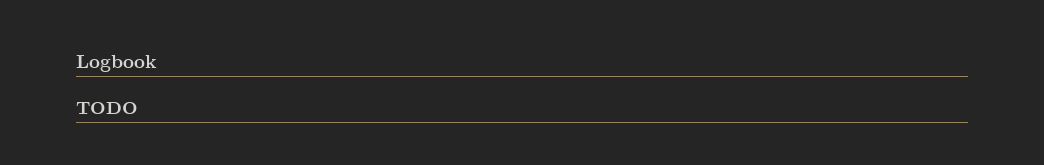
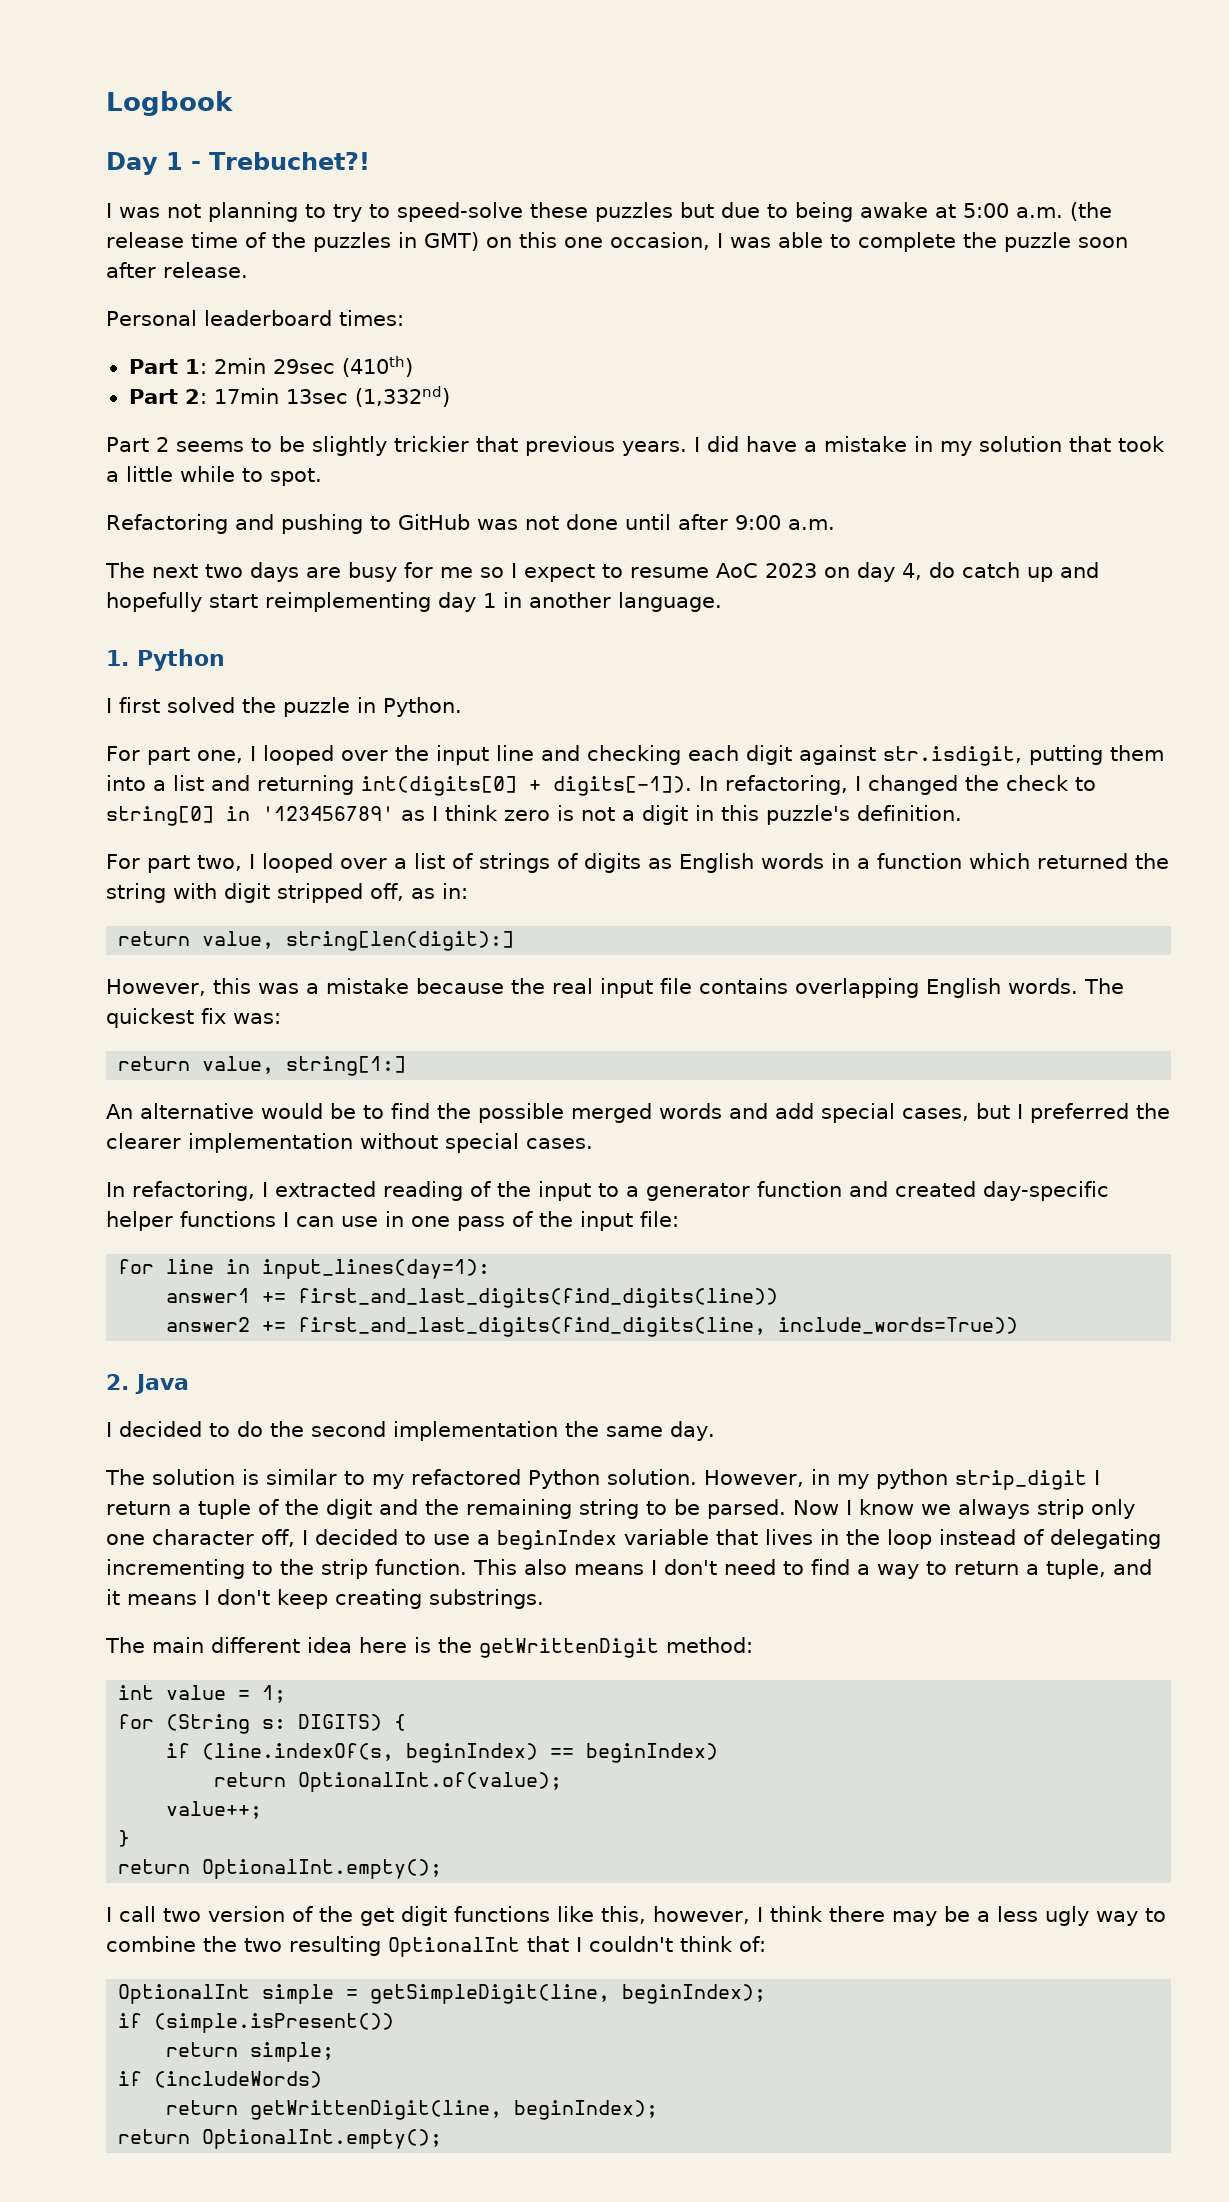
- TODO
+ Day 1 - Trebuchet?!
+ I was not planning to try to speed-solve these puzzles but due to being awake at 5:00 a.m. (the release time of the puzzles in GMT) on this one occasion, I was able to complete the puzzle soon after release.
+ Personal leaderboard times:
+ Part 1: 2min 29sec (410th)
+ Part 2: 17min 13sec (1,332nd)
+ Part 2 seems to be slightly trickier that previous years. I did have a mistake in my solution that took a little while to spot.
+ Refactoring and pushing to GitHub was not done until after 9:00 a.m.
+ The next two days are busy for me so I expect to resume AoC 2023 on day 4, do catch up and hopefully start reimplementing day 1 in another language.
+ 1. Python
+ I first solved the puzzle in Python.
+ For part one, I looped over the input line and checking each digit against str.isdigit, putting them into a list and returning int(digits[0] + digits[-1]). In refactoring, I changed the check to string[0] in '123456789' as I think zero is not a digit in this puzzle's definition.
+ For part two, I looped over a list of strings of digits as English words in a function which returned the string with digit stripped off, as in:
+ return value, string[len(digit):]
+ However, this was a mistake because the real input file contains overlapping English words. The quickest fix was:
+ return value, string[1:]
+ An alternative would be to find the possible merged words and add special cases, but I preferred the clearer implementation without special cases.
+ In refactoring, I extracted reading of the input to a generator function and created day-specific helper functions I can use in one pass of the input file:
+ for line in input_lines(day=1):
+ answer1 += first_and_last_digits(find_digits(line))
+ answer2 += first_and_last_digits(find_digits(line, include_words=True))
+ 2. Java
+ I decided to do the second implementation the same day.
+ The solution is similar to my refactored Python solution. However, in my python strip_digit I return a tuple of the digit and the remaining string to be parsed. Now I know we always strip only one character off, I decided to use a beginIndex variable that lives in the loop instead of delegating incrementing to the strip function. This also means I don't need to find a way to return a tuple, and it means I don't keep creating substrings.
+ The main different idea here is the getWrittenDigit method:
+ int value = 1;
+ for (String s: DIGITS) {
+ if (line.indexOf(s, beginIndex) == beginIndex)
+ return OptionalInt.of(value);
+ value++;
+ }
+ return OptionalInt.empty();
+ I call two version of the get digit functions like this, however, I think there may be a less ugly way to combine the two resulting OptionalInt that I couldn't think of:
+ OptionalInt simple = getSimpleDigit(line, beginIndex);
+ if (simple.isPresent())
+ return simple;
+ if (includeWords)
+ return getWrittenDigit(line, beginIndex);
+ return OptionalInt.empty();

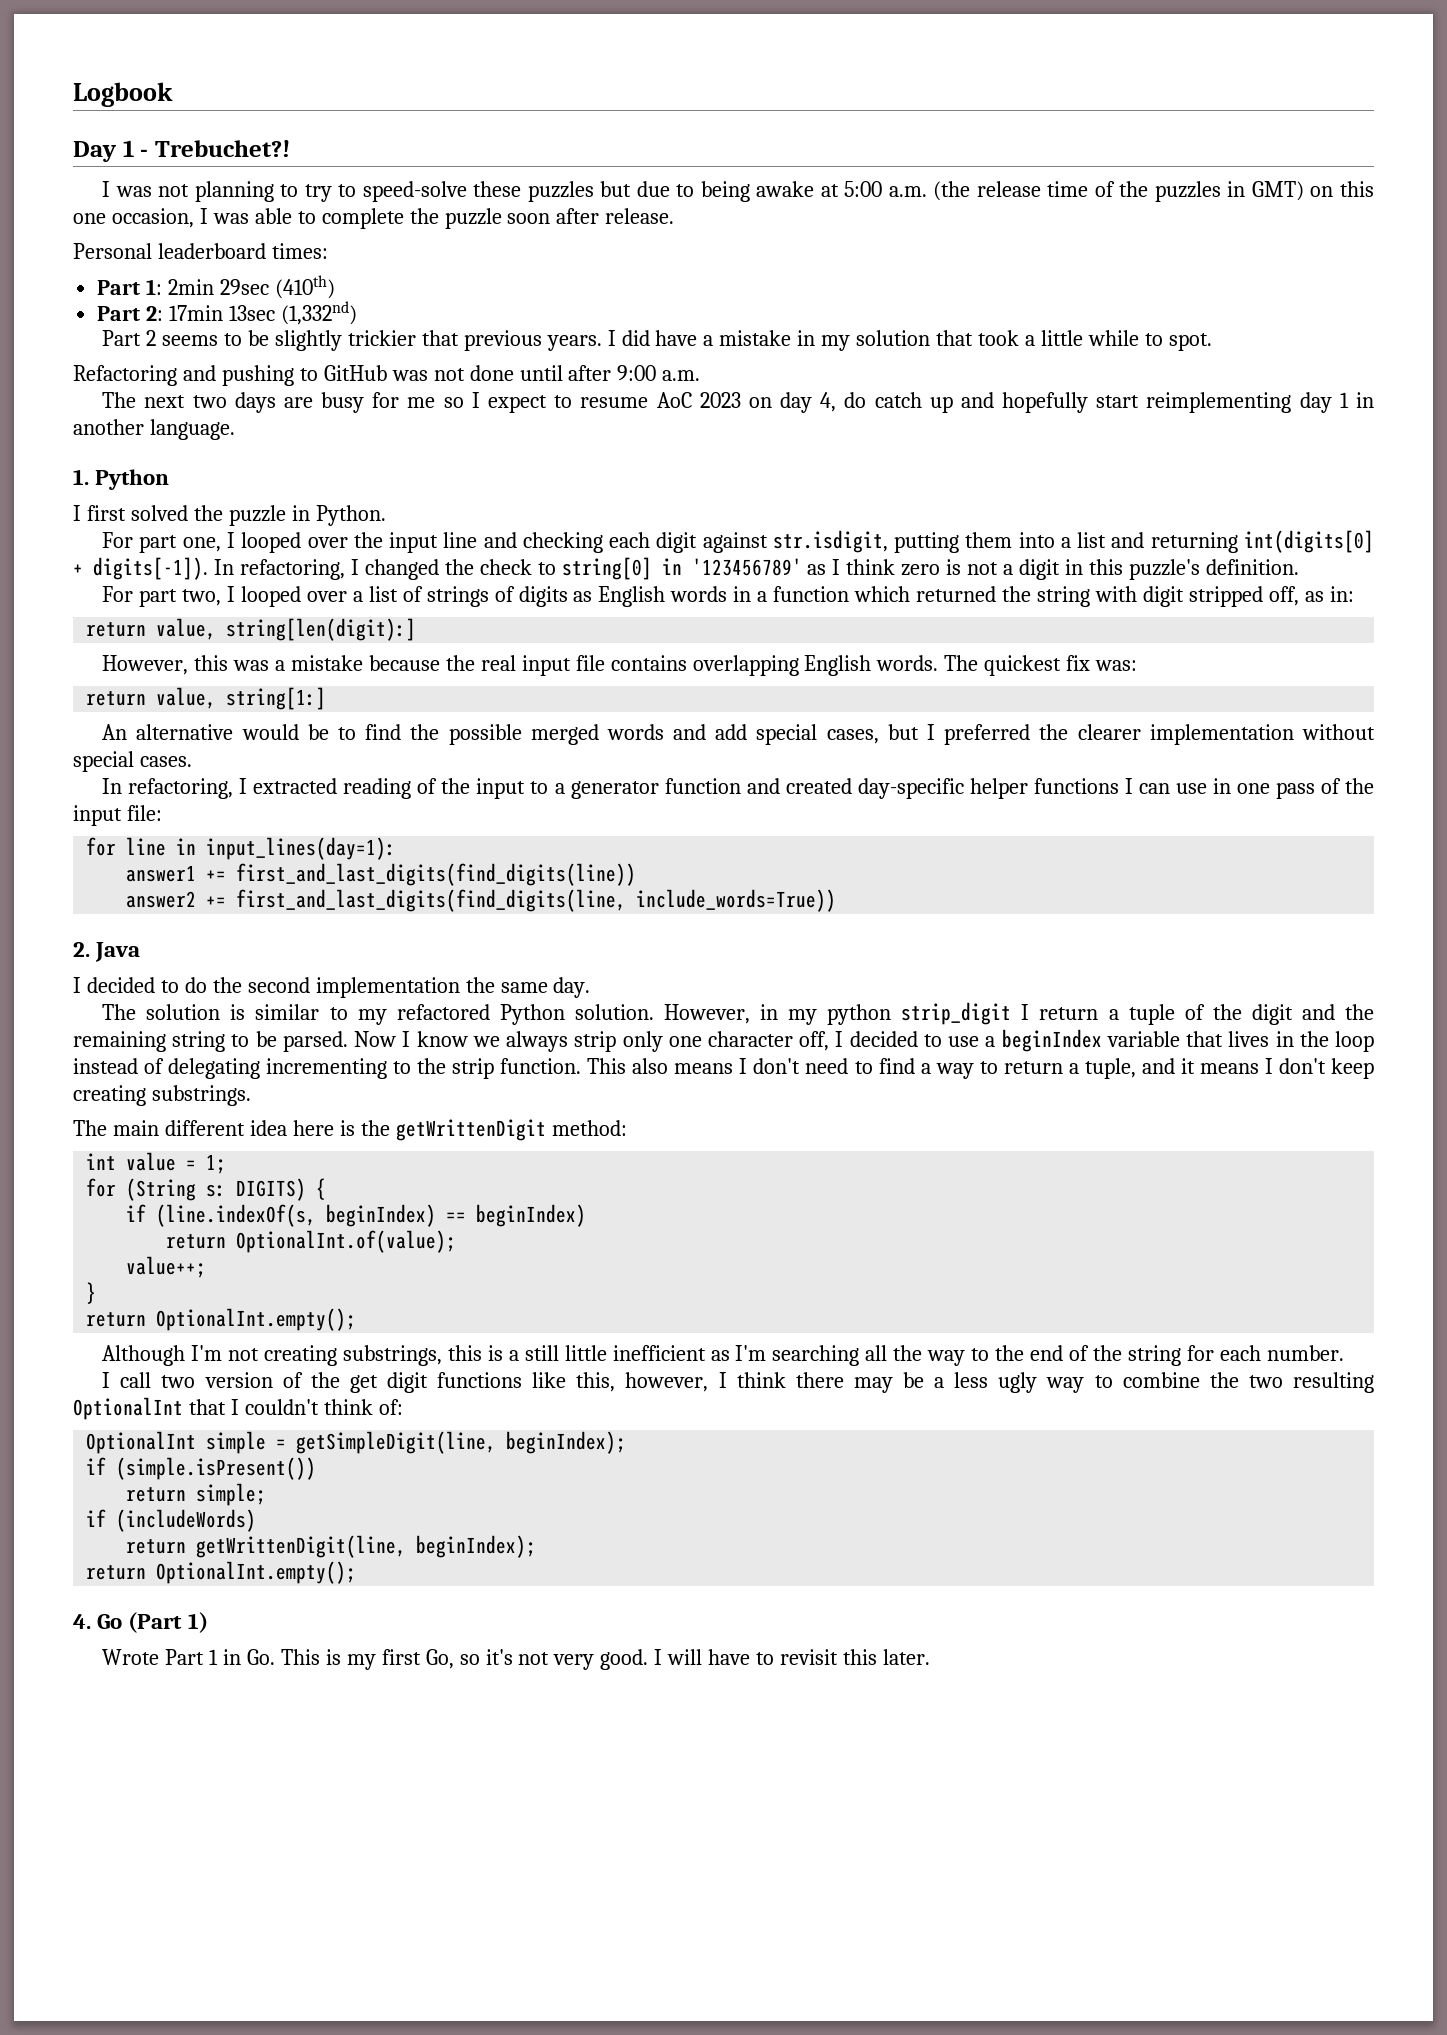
+ Although I'm not creating substrings, this is a still little inefficient as I'm searching all the way to the end of the string for each number.
+ 4. Go (Part 1)
+ Wrote Part 1 in Go. This is my first Go, so it's not very good. I will have to revisit this later.

